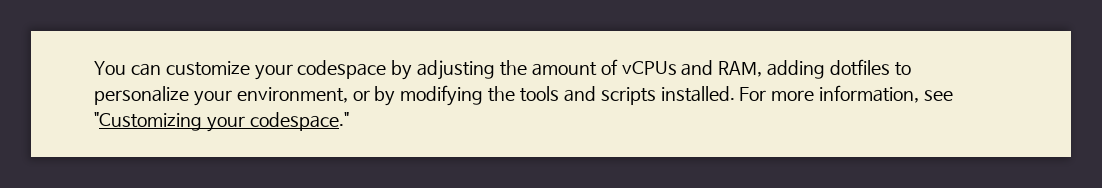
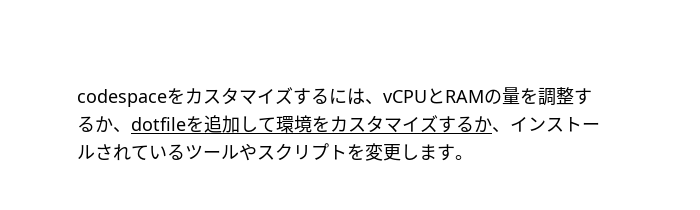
- You can customize your codespace by adjusting the amount of vCPUs and RAM, adding dotfiles to personalize your environment, or by modifying the tools and scripts installed. For more information, see "Customizing your codespace."
+ codespaceをカスタマイズするには、vCPUとRAMの量を調整するか、dotfileを追加して環境をカスタマイズするか、インストールされているツールやスクリプトを変更します。

